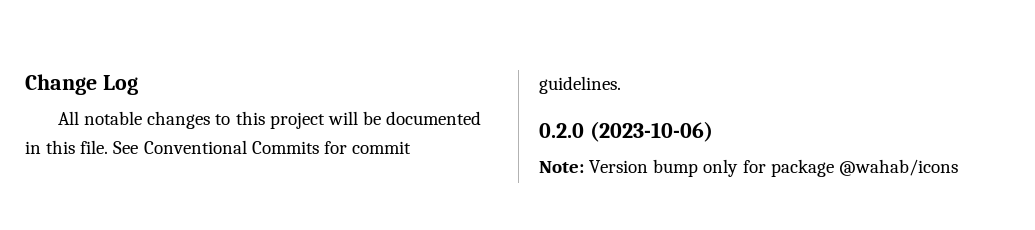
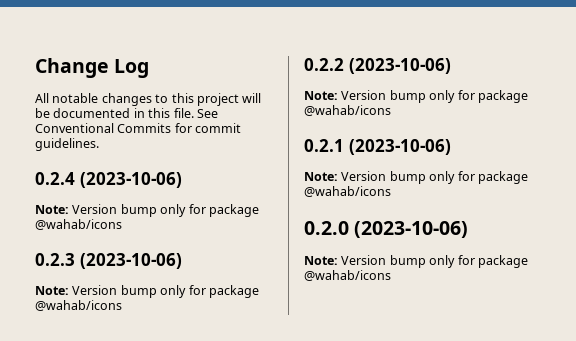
+ 0.2.4 (2023-10-06)
+ Note: Version bump only for package @wahab/icons
+ 0.2.3 (2023-10-06)
+ Note: Version bump only for package @wahab/icons
+ 0.2.2 (2023-10-06)
+ Note: Version bump only for package @wahab/icons
+ 0.2.1 (2023-10-06)
+ Note: Version bump only for package @wahab/icons

